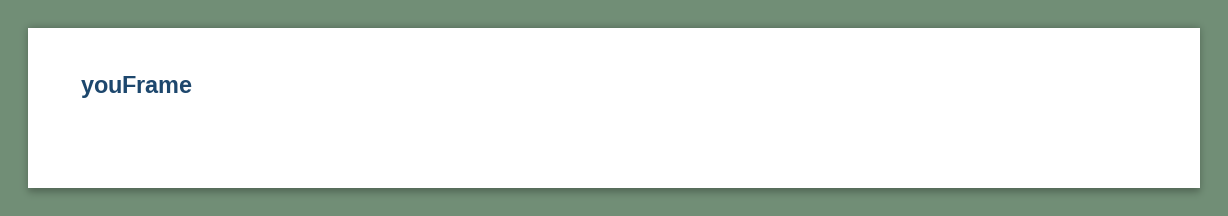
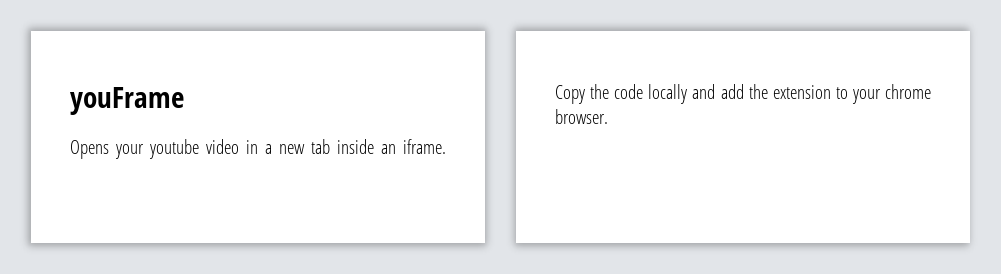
+ Opens your youtube video in a new tab inside an iframe. Copy the code locally and add the extension to your chrome browser.

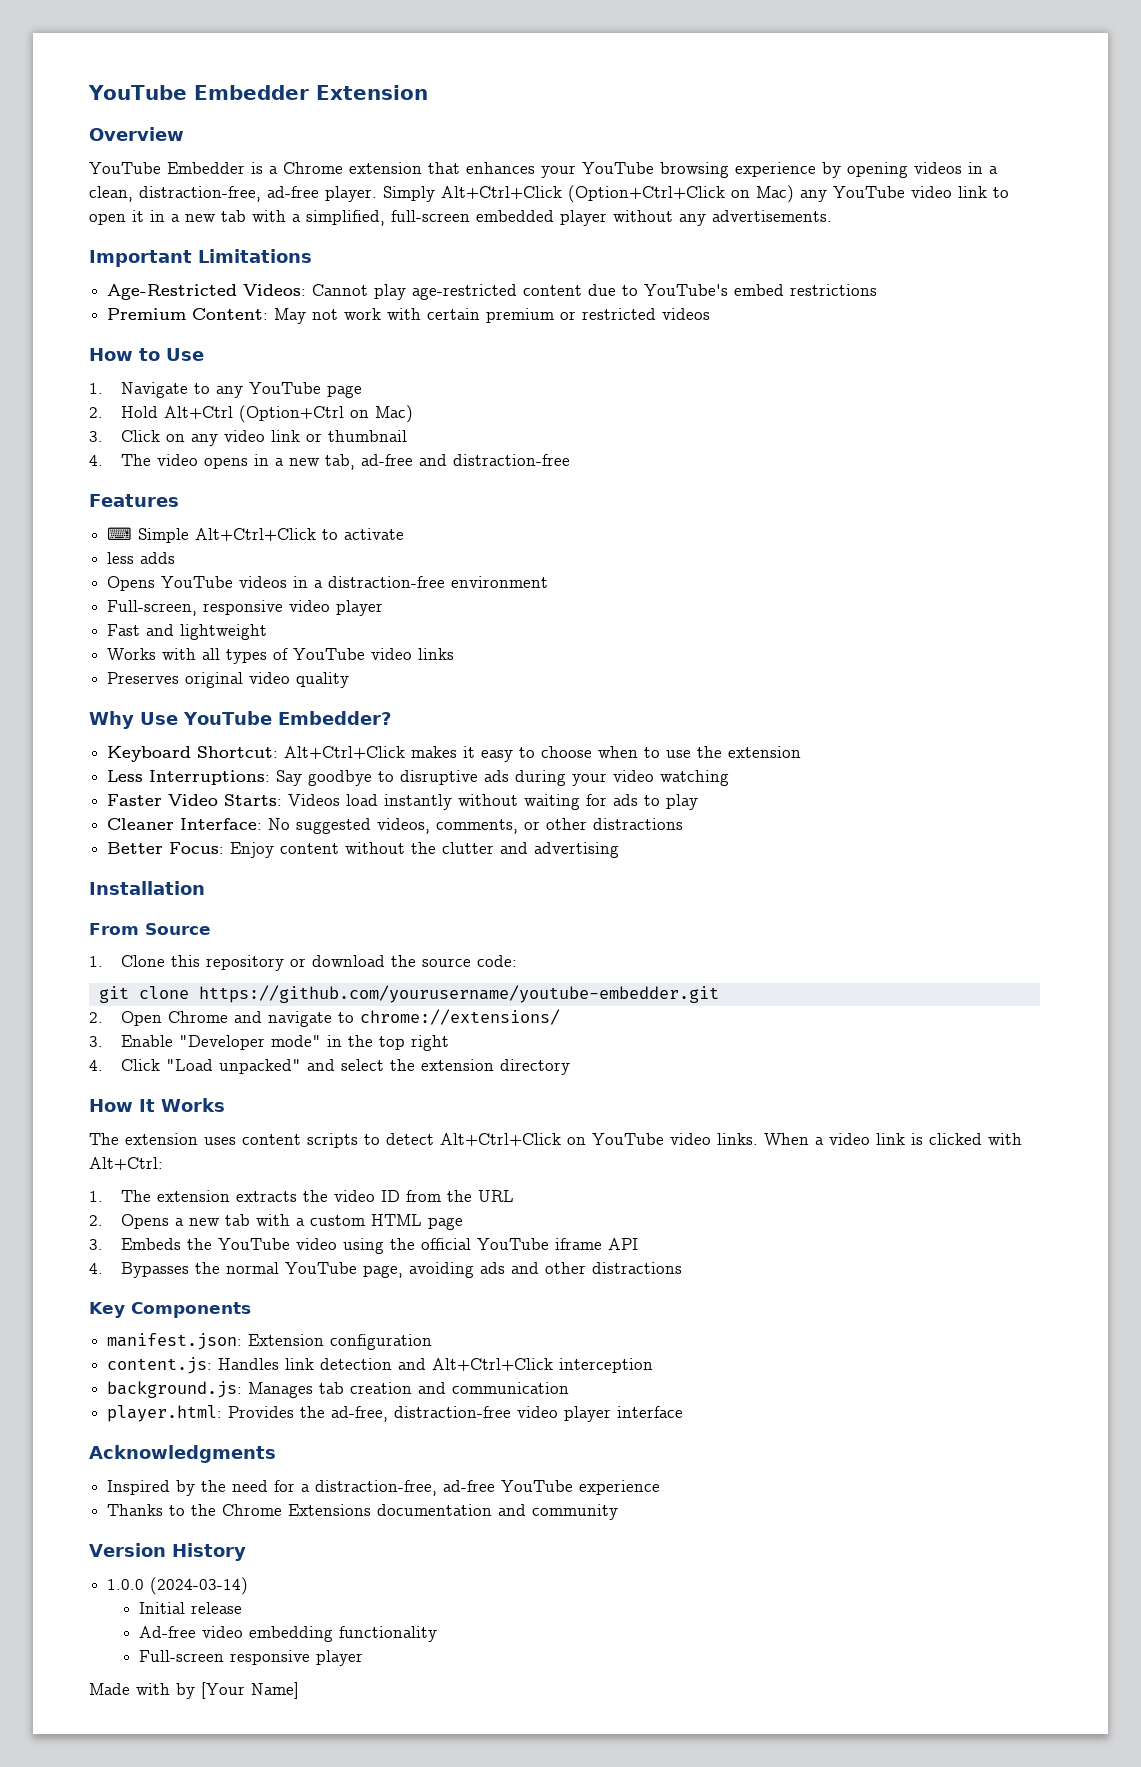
- youFrame
- Opens your youtube video in a new tab inside an iframe. Copy the code locally and add the extension to your chrome browser.
+ YouTube Embedder Extension
+ Overview
+ YouTube Embedder is a Chrome extension that enhances your YouTube browsing experience by opening videos in a clean, distraction-free, ad-free player. Simply Alt+Ctrl+Click (Option+Ctrl+Click on Mac) any YouTube video link to open it in a new tab with a simplified, full-screen embedded player without any advertisements.
+ Important Limitations
+ Age-Restricted Videos: Cannot play age-restricted content due to YouTube's embed restrictions
+ Premium Content: May not work with certain premium or restricted videos
+ How to Use
+ 1. Navigate to any YouTube page
+ 2. Hold Alt+Ctrl (Option+Ctrl on Mac)
+ 3. Click on any video link or thumbnail
+ 4. The video opens in a new tab, ad-free and distraction-free
+ Features
+ ⌨ Simple Alt+Ctrl+Click to activate
+ less adds
+ Opens YouTube videos in a distraction-free environment
+ Full-screen, responsive video player
+ Fast and lightweight
+ Works with all types of YouTube video links
+ Preserves original video quality
+ Why Use YouTube Embedder?
+ Keyboard Shortcut: Alt+Ctrl+Click makes it easy to choose when to use the extension
+ Less Interruptions: Say goodbye to disruptive ads during your video watching
+ Faster Video Starts: Videos load instantly without waiting for ads to play
+ Cleaner Interface: No suggested videos, comments, or other distractions
+ Better Focus: Enjoy content without the clutter and advertising
+ Installation
+ From Source
+ 1. Clone this repository or download the source code:
+ git clone https://github.com/yourusername/youtube-embedder.git
+ 2. Open Chrome and navigate to chrome://extensions/
+ 3. Enable "Developer mode" in the top right
+ 4. Click "Load unpacked" and select the extension directory
+ How It Works
+ The extension uses content scripts to detect Alt+Ctrl+Click on YouTube video links. When a video link is clicked with Alt+Ctrl:
+ 1. The extension extracts the video ID from the URL
+ 2. Opens a new tab with a custom HTML page
+ 3. Embeds the YouTube video using the official YouTube iframe API
+ 4. Bypasses the normal YouTube page, avoiding ads and other distractions
+ Key Components
+ manifest.json: Extension configuration
+ content.js: Handles link detection and Alt+Ctrl+Click interception
+ background.js: Manages tab creation and communication
+ player.html: Provides the ad-free, distraction-free video player interface
+ Acknowledgments
+ Inspired by the need for a distraction-free, ad-free YouTube experience
+ Thanks to the Chrome Extensions documentation and community
+ Version History
+ 1.0.0 (2024-03-14)
+ Initial release
+ Ad-free video embedding functionality
+ Full-screen responsive player
+ Made with by [Your Name]

